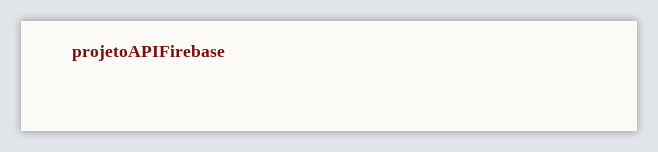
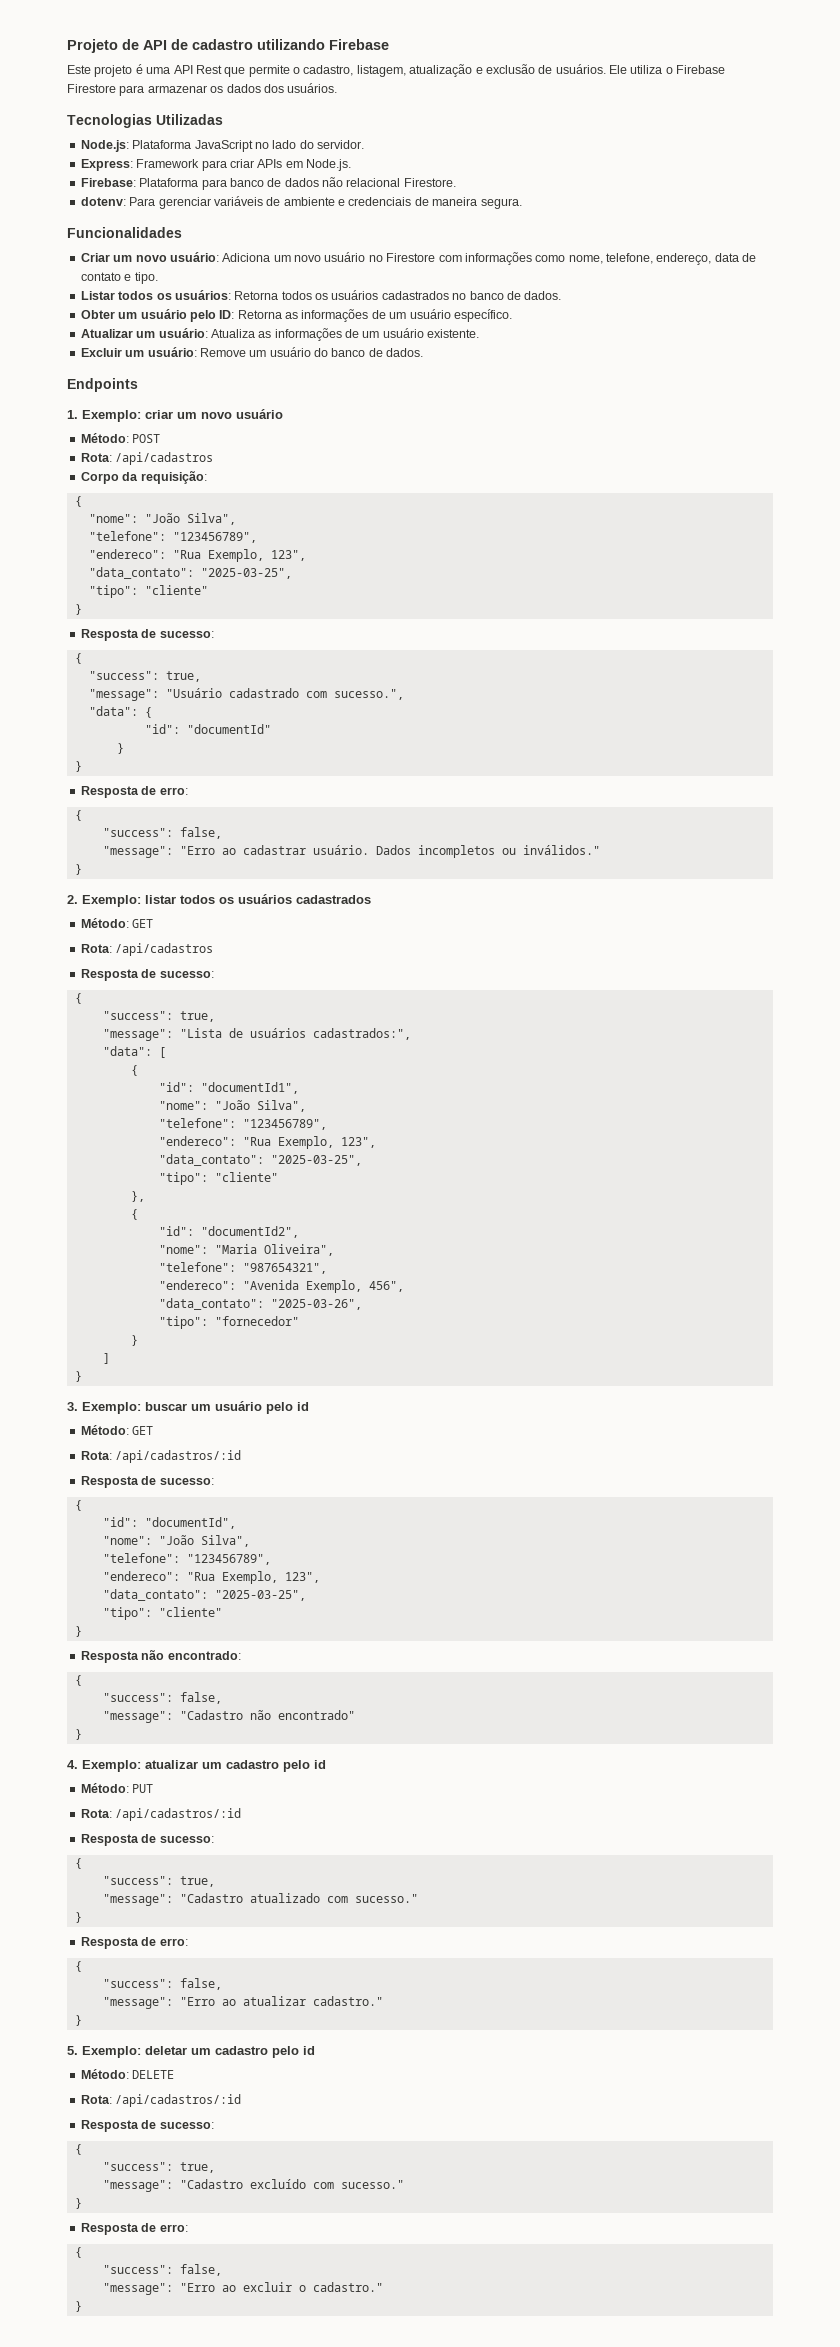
- projetoAPIFirebase
+ Projeto de API de cadastro utilizando Firebase
+ Este projeto é uma API Rest que permite o cadastro, listagem, atualização e exclusão de usuários. Ele utiliza o Firebase Firestore para armazenar os dados dos usuários.
+ Tecnologias Utilizadas
+ Node.js: Plataforma JavaScript no lado do servidor.
+ Express: Framework para criar APIs em Node.js.
+ Firebase: Plataforma para banco de dados não relacional Firestore.
+ dotenv: Para gerenciar variáveis de ambiente e credenciais de maneira segura.
+ Funcionalidades
+ Criar um novo usuário: Adiciona um novo usuário no Firestore com informações como nome, telefone, endereço, data de contato e tipo.
+ Listar todos os usuários: Retorna todos os usuários cadastrados no banco de dados.
+ Obter um usuário pelo ID: Retorna as informações de um usuário específico.
+ Atualizar um usuário: Atualiza as informações de um usuário existente.
+ Excluir um usuário: Remove um usuário do banco de dados.
+ Endpoints
+ 1. Exemplo: criar um novo usuário
+ Método: POST
+ Rota: /api/cadastros
+ Corpo da requisição:
+ {
+ "nome": "João Silva",
+ "telefone": "123456789",
+ "endereco": "Rua Exemplo, 123",
+ "data_contato": "2025-03-25",
+ "tipo": "cliente"
+ }
+ Resposta de sucesso:
+ {
+ "success": true,
+ "message": "Usuário cadastrado com sucesso.",
+ "data": {
+ "id": "documentId"
+ }
+ }
+ Resposta de erro:
+ {
+ "success": false,
+ "message": "Erro ao cadastrar usuário. Dados incompletos ou inválidos."
+ }
+ 2. Exemplo: listar todos os usuários cadastrados
+ Método: GET
+ Rota: /api/cadastros
+ Resposta de sucesso:
+ {
+ "success": true,
+ "message": "Lista de usuários cadastrados:",
+ "data": [
+ {
+ "id": "documentId1",
+ "nome": "João Silva",
+ "telefone": "123456789",
+ "endereco": "Rua Exemplo, 123",
+ "data_contato": "2025-03-25",
+ "tipo": "cliente"
+ },
+ {
+ "id": "documentId2",
+ "nome": "Maria Oliveira",
+ "telefone": "987654321",
+ "endereco": "Avenida Exemplo, 456",
+ "data_contato": "2025-03-26",
+ "tipo": "fornecedor"
+ }
+ ]
+ }
+ 3. Exemplo: buscar um usuário pelo id
+ Método: GET
+ Rota: /api/cadastros/:id
+ Resposta de sucesso:
+ {
+ "id": "documentId",
+ "nome": "João Silva",
+ "telefone": "123456789",
+ "endereco": "Rua Exemplo, 123",
+ "data_contato": "2025-03-25",
+ "tipo": "cliente"
+ }
+ Resposta não encontrado:
+ {
+ "success": false,
+ "message": "Cadastro não encontrado"
+ }
+ 4. Exemplo: atualizar um cadastro pelo id
+ Método: PUT
+ Rota: /api/cadastros/:id
+ Resposta de sucesso:
+ {
+ "success": true,
+ "message": "Cadastro atualizado com sucesso."
+ }
+ Resposta de erro:
+ {
+ "success": false,
+ "message": "Erro ao atualizar cadastro."
+ }
+ 5. Exemplo: deletar um cadastro pelo id
+ Método: DELETE
+ Rota: /api/cadastros/:id
+ Resposta de sucesso:
+ {
+ "success": true,
+ "message": "Cadastro excluído com sucesso."
+ }
+ Resposta de erro:
+ {
+ "success": false,
+ "message": "Erro ao excluir o cadastro."
+ }

